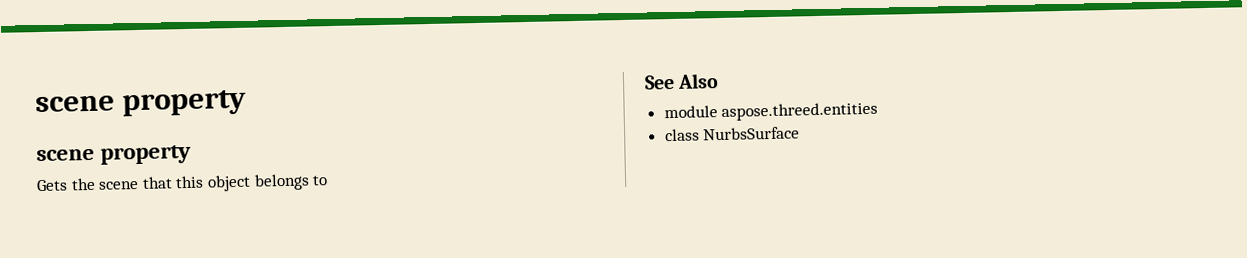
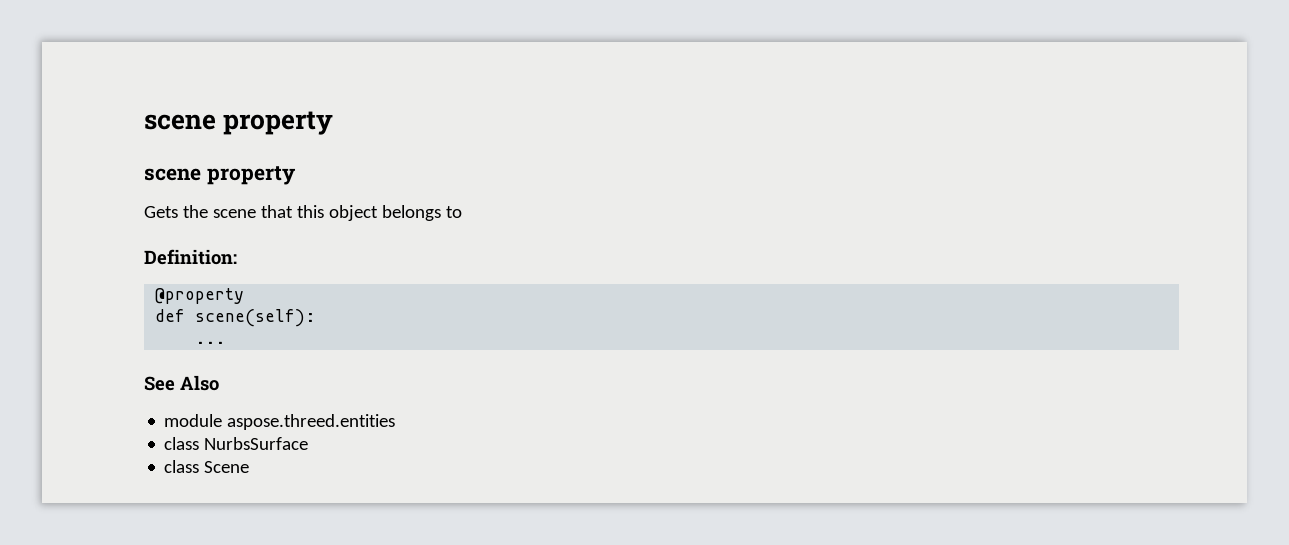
+ Definition:
+ @property
+ def scene(self):
+ ...
+ class Scene

